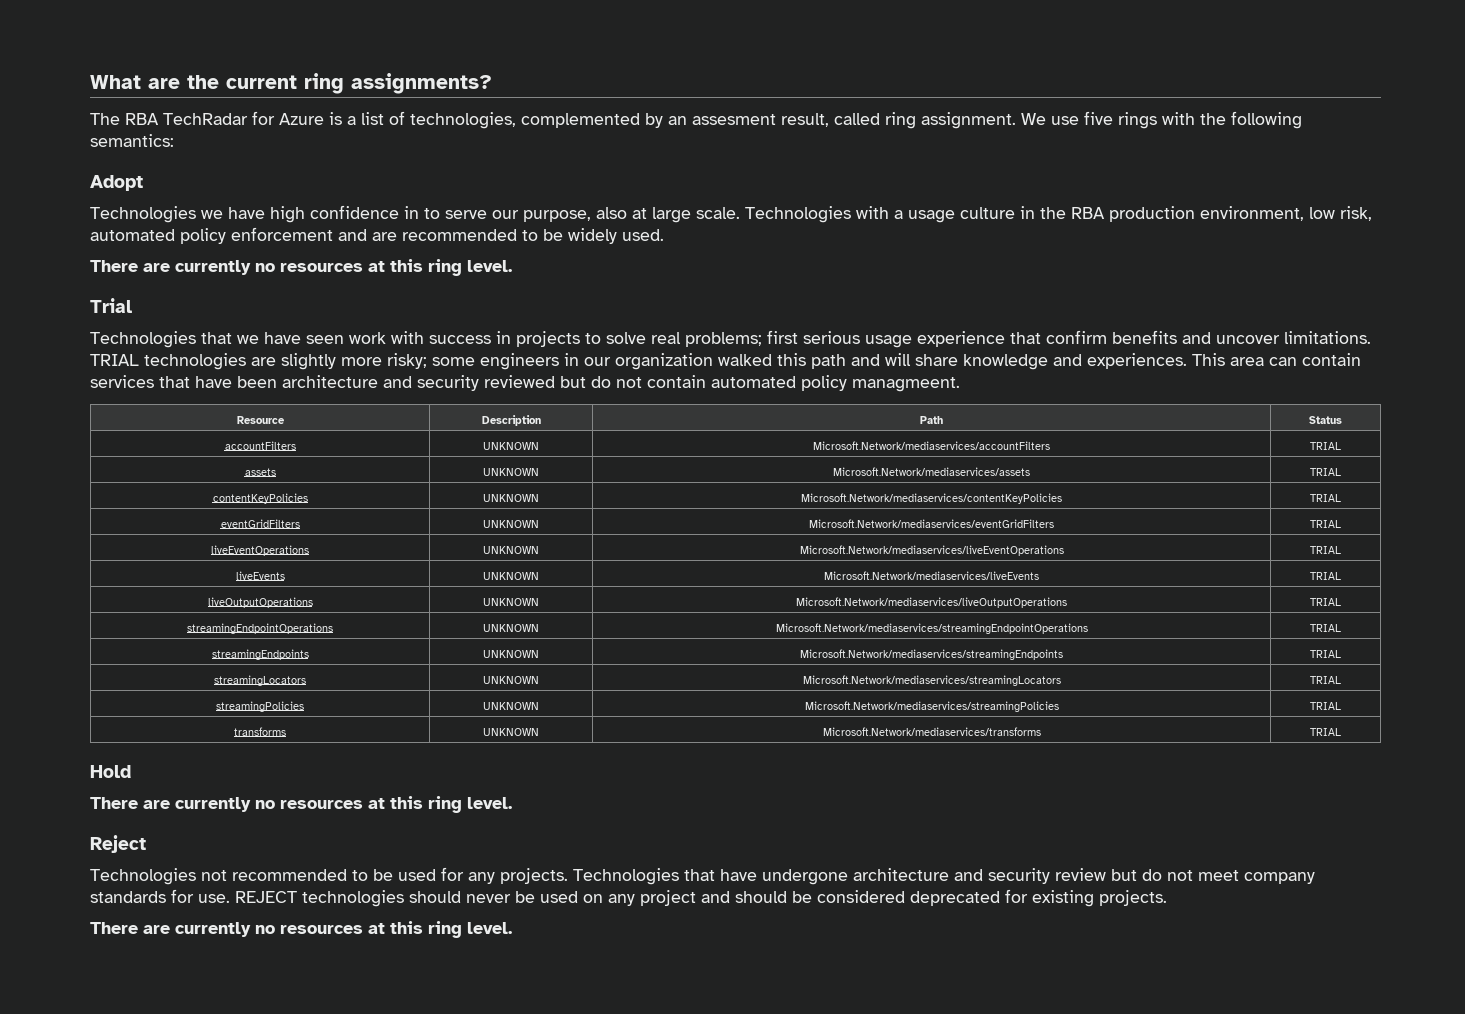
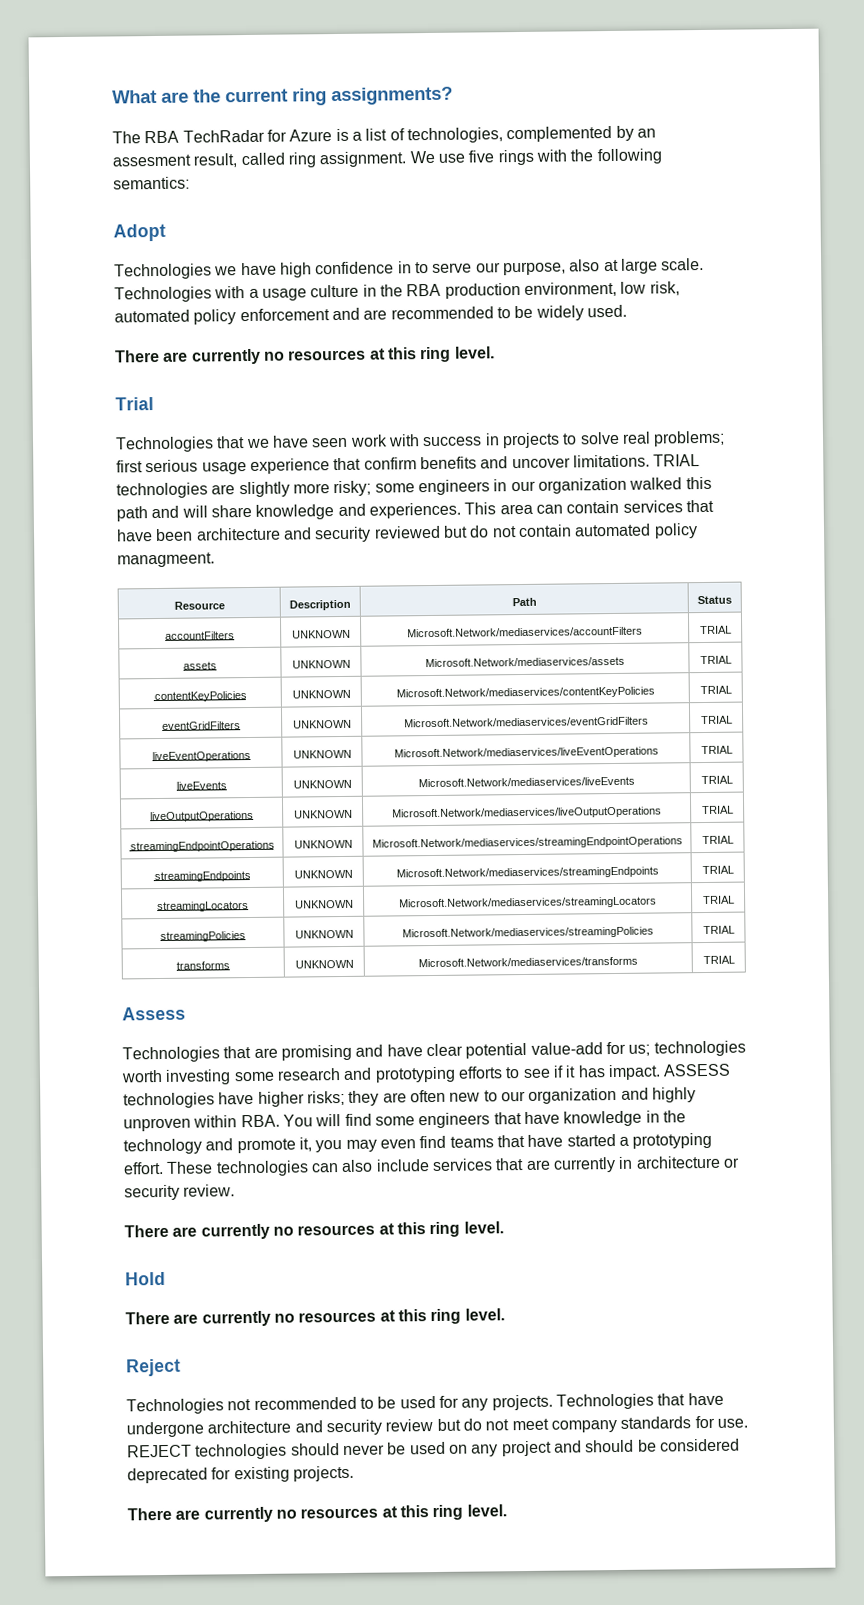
+ Assess
+ Technologies that are promising and have clear potential value-add for us; technologies worth investing some research and prototyping efforts to see if it has impact. ASSESS technologies have higher risks; they are often new to our organization and highly unproven within RBA. You will find some engineers that have knowledge in the technology and promote it, you may even find teams that have started a prototyping effort. These technologies can also include services that are currently in architecture or security review.
+ There are currently no resources at this ring level.

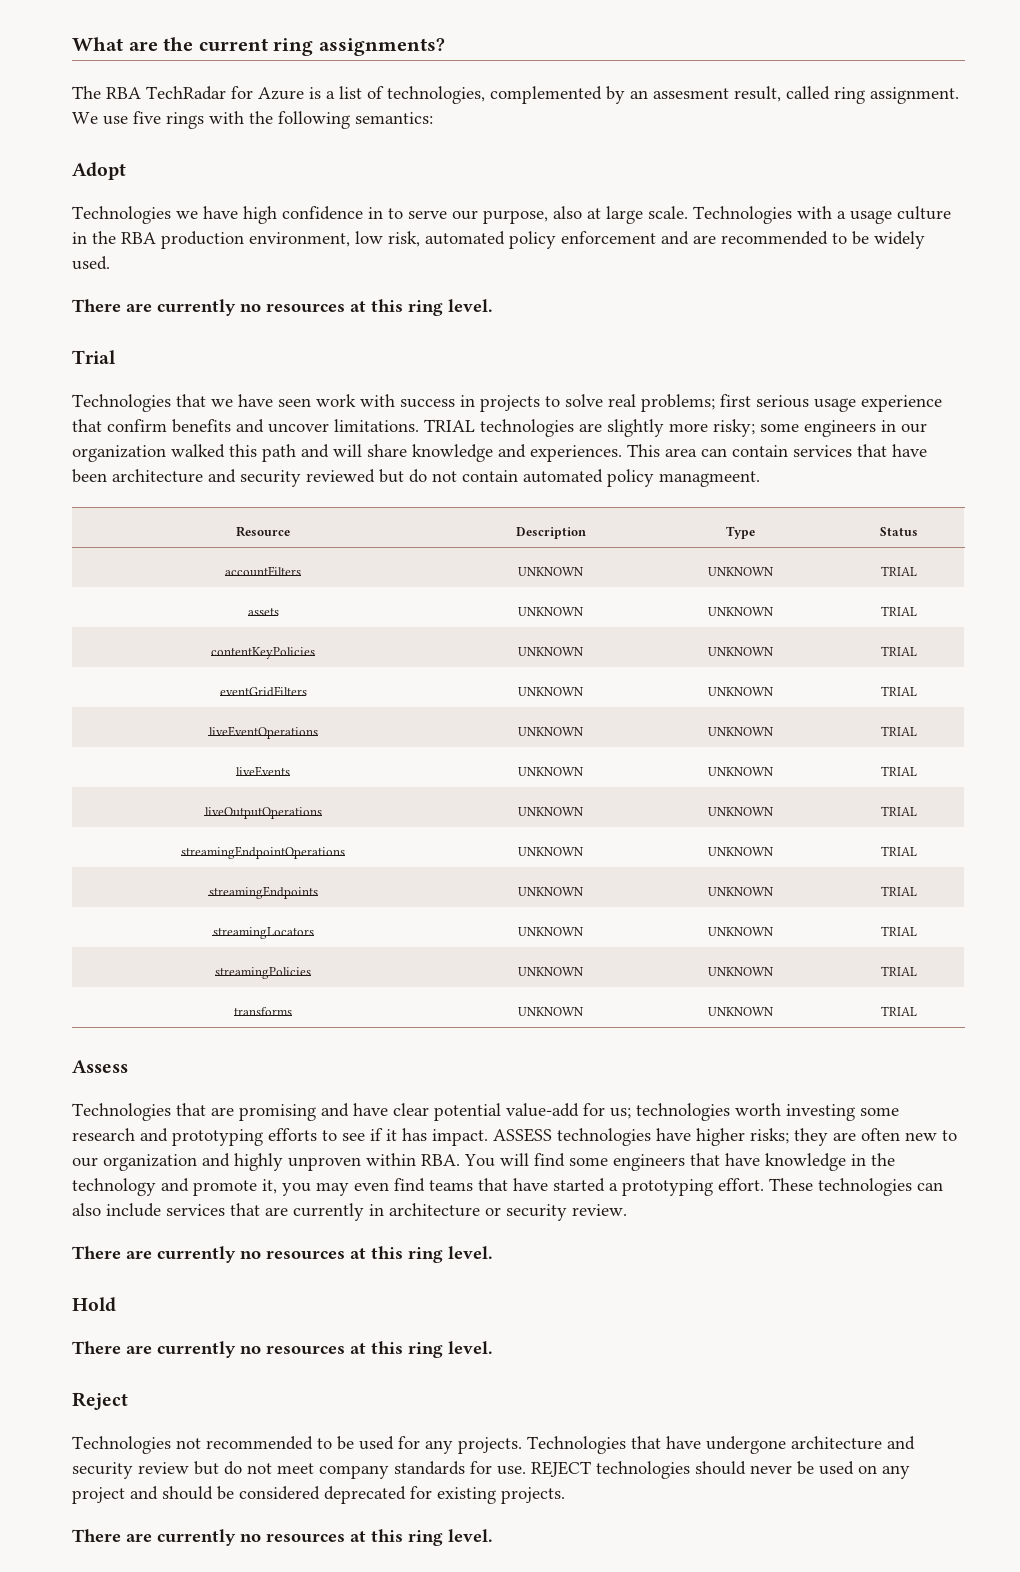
- Resource | Description | Path | Status
+ Resource | Description | Type | Status
- accountFilters | UNKNOWN | Microsoft.Network/mediaservices/accountFilters | TRIAL
+ accountFilters | UNKNOWN | UNKNOWN | TRIAL
- assets | UNKNOWN | Microsoft.Network/mediaservices/assets | TRIAL
+ assets | UNKNOWN | UNKNOWN | TRIAL
- contentKeyPolicies | UNKNOWN | Microsoft.Network/mediaservices/contentKeyPolicies | TRIAL
+ contentKeyPolicies | UNKNOWN | UNKNOWN | TRIAL
- eventGridFilters | UNKNOWN | Microsoft.Network/mediaservices/eventGridFilters | TRIAL
+ eventGridFilters | UNKNOWN | UNKNOWN | TRIAL
- liveEventOperations | UNKNOWN | Microsoft.Network/mediaservices/liveEventOperations | TRIAL
+ liveEventOperations | UNKNOWN | UNKNOWN | TRIAL
- liveEvents | UNKNOWN | Microsoft.Network/mediaservices/liveEvents | TRIAL
+ liveEvents | UNKNOWN | UNKNOWN | TRIAL
- liveOutputOperations | UNKNOWN | Microsoft.Network/mediaservices/liveOutputOperations | TRIAL
+ liveOutputOperations | UNKNOWN | UNKNOWN | TRIAL
- streamingEndpointOperations | UNKNOWN | Microsoft.Network/mediaservices/streamingEndpointOperations | TRIAL
+ streamingEndpointOperations | UNKNOWN | UNKNOWN | TRIAL
- streamingEndpoints | UNKNOWN | Microsoft.Network/mediaservices/streamingEndpoints | TRIAL
+ streamingEndpoints | UNKNOWN | UNKNOWN | TRIAL
- streamingLocators | UNKNOWN | Microsoft.Network/mediaservices/streamingLocators | TRIAL
+ streamingLocators | UNKNOWN | UNKNOWN | TRIAL
- streamingPolicies | UNKNOWN | Microsoft.Network/mediaservices/streamingPolicies | TRIAL
+ streamingPolicies | UNKNOWN | UNKNOWN | TRIAL
- transforms | UNKNOWN | Microsoft.Network/mediaservices/transforms | TRIAL
+ transforms | UNKNOWN | UNKNOWN | TRIAL

